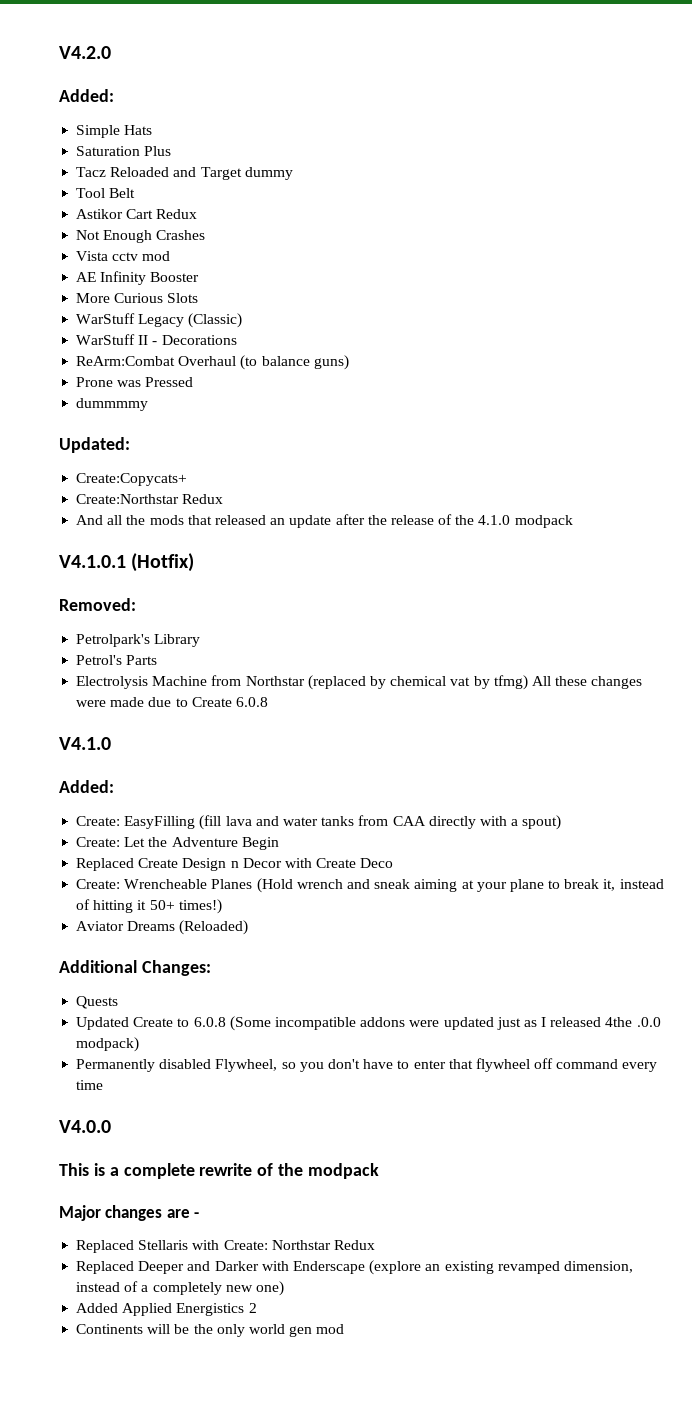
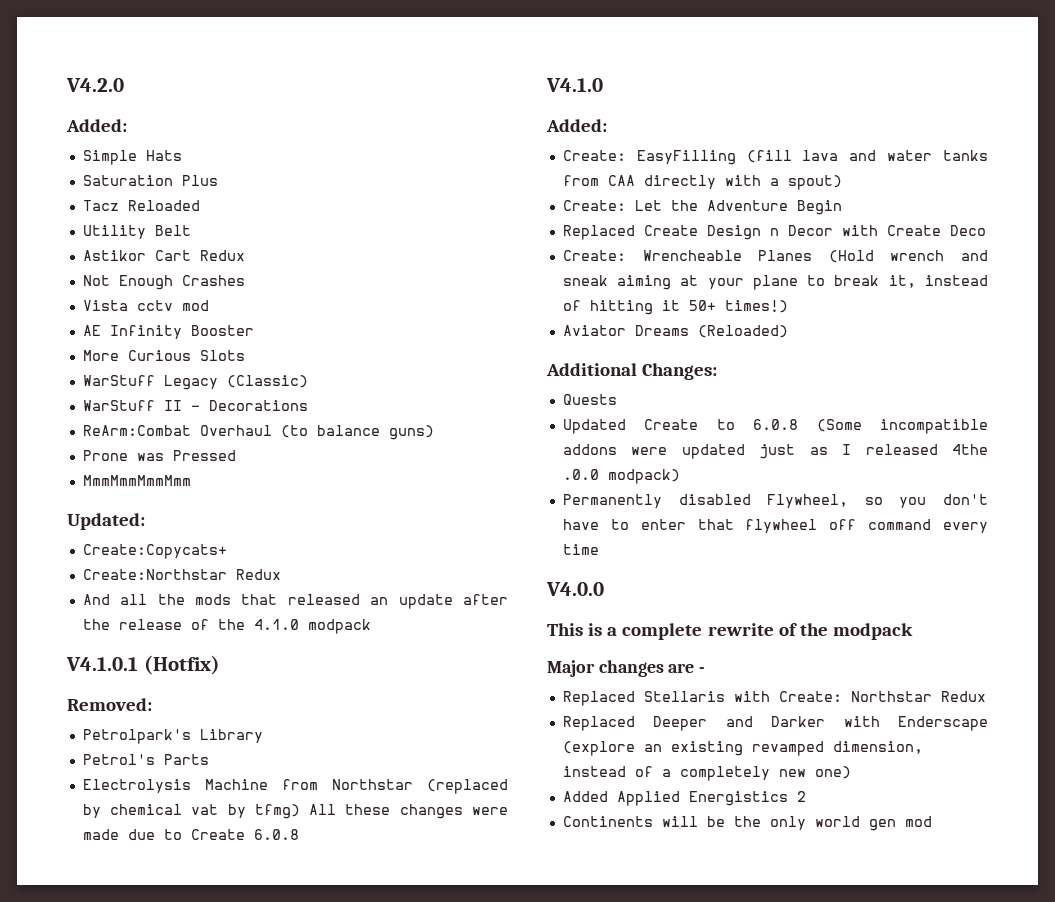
- Tacz Reloaded and Target dummy
- Tool Belt
+ Tacz Reloaded
+ Utility Belt
- dummmmy
+ MmmMmmMmmMmm

